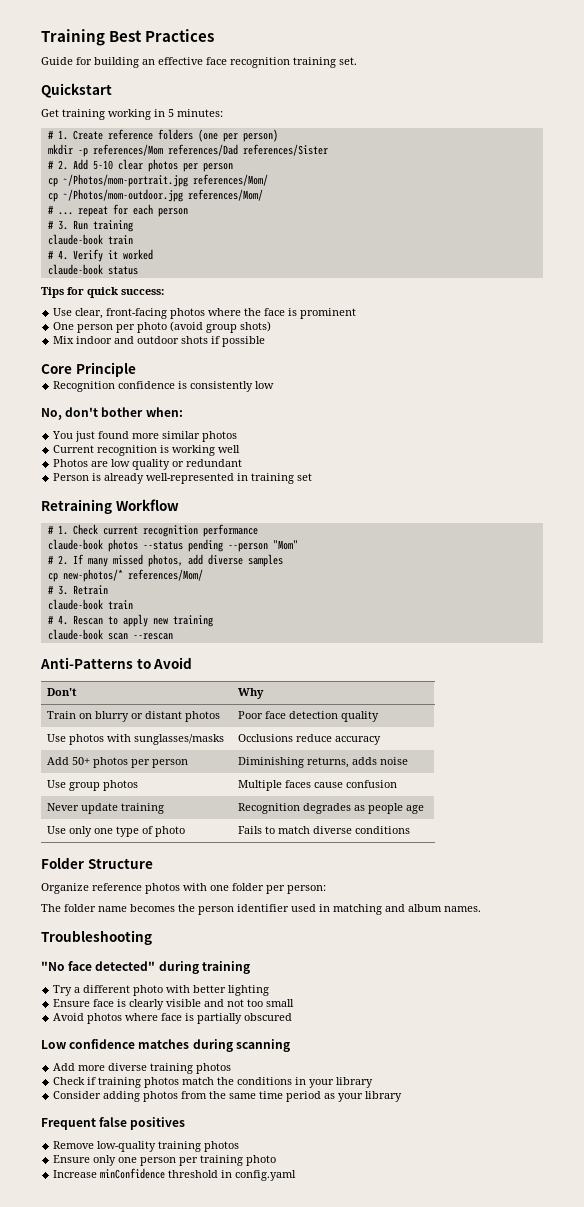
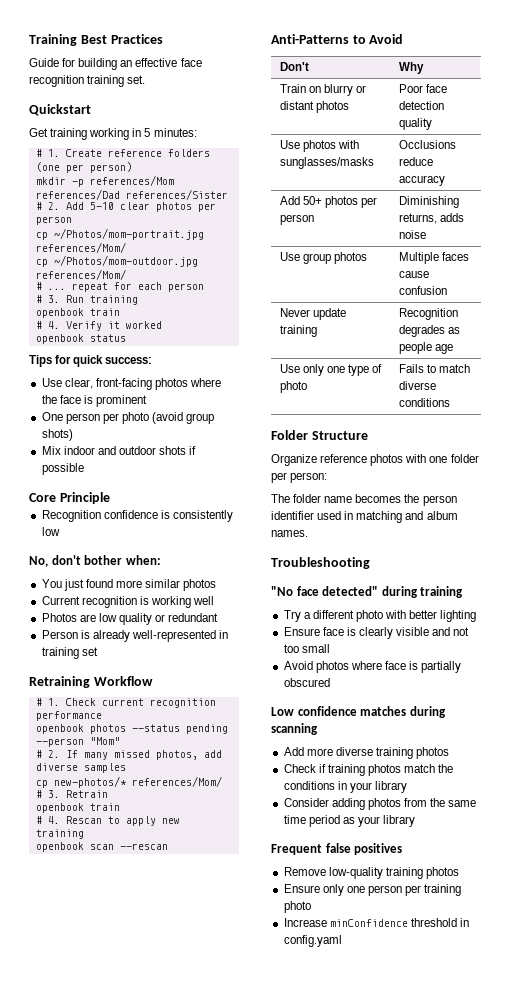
  # 3. Run training
- claude-book train
+ openbook train
- claude-book status
+ openbook status
- claude-book photos --status pending --person "Mom"
+ openbook photos --status pending --person "Mom"
  # 3. Retrain
- claude-book train
+ openbook train
- claude-book scan --rescan
+ openbook scan --rescan

